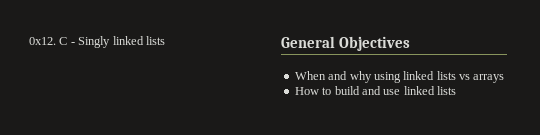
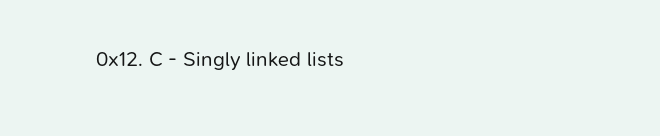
- General Objectives
- When and why using linked lists vs arrays
- How to build and use linked lists

